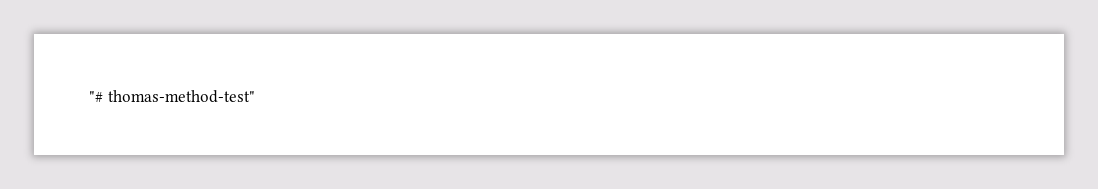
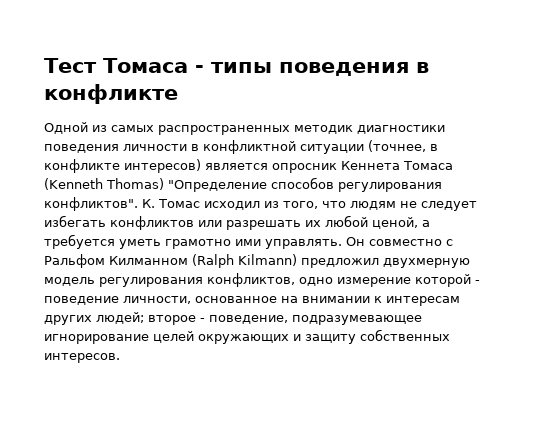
- "# thomas-method-test"
+ Тест Томаса - типы поведения в конфликте
+ Одной из самых распространенных методик диагностики поведения личности в конфликтной ситуации (точнее, в конфликте интересов) является опросник Кеннета Томаса (Kenneth Thomas) "Определение способов регулирования конфликтов". К. Томас исходил из того, что людям не следует избегать конфликтов или разрешать их любой ценой, а требуется уметь грамотно ими управлять. Он совместно с Ральфом Килманном (Ralph Kilmann) предложил двухмерную модель регулирования конфликтов, одно измерение которой - поведение личности, основанное на внимании к интересам других людей; второе - поведение, подразумевающее игнорирование целей окружающих и защиту собственных интересов.

